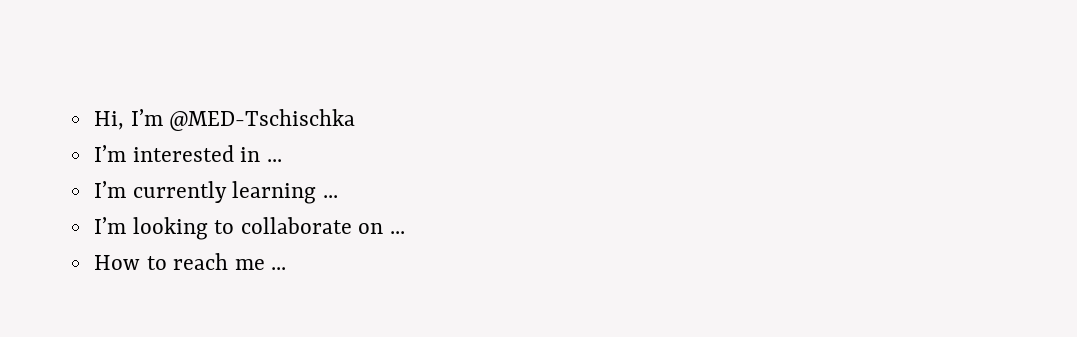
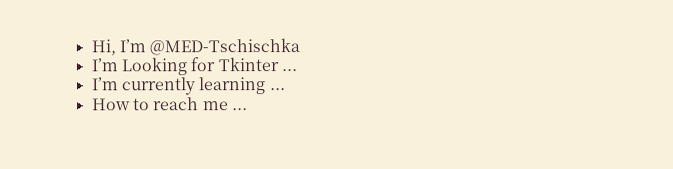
- I’m interested in ...
+ I’m Looking for Tkinter ...
- I’m looking to collaborate on ...

